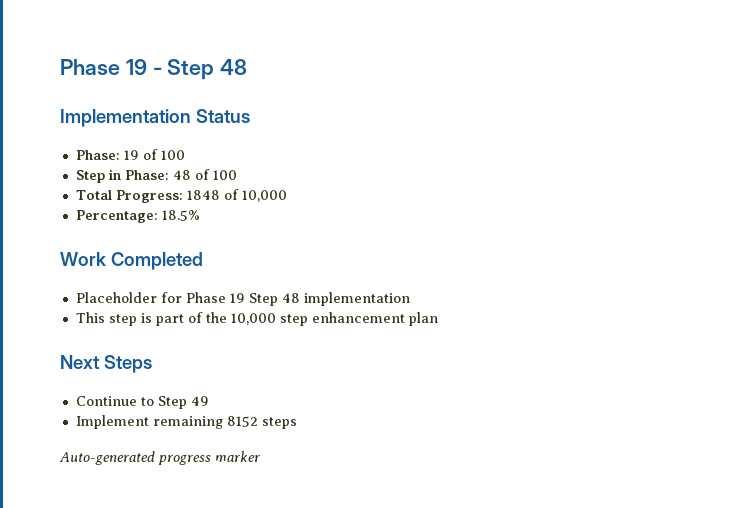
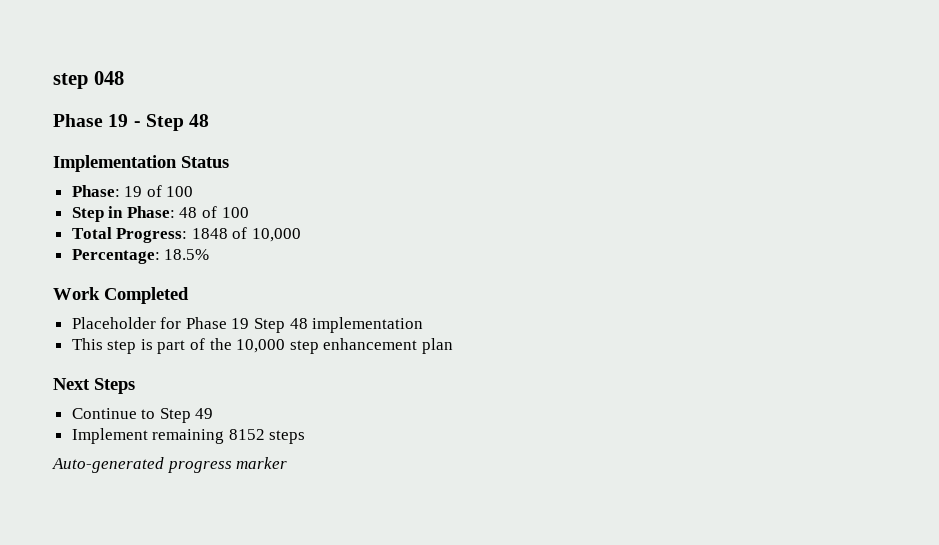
+ step 048

